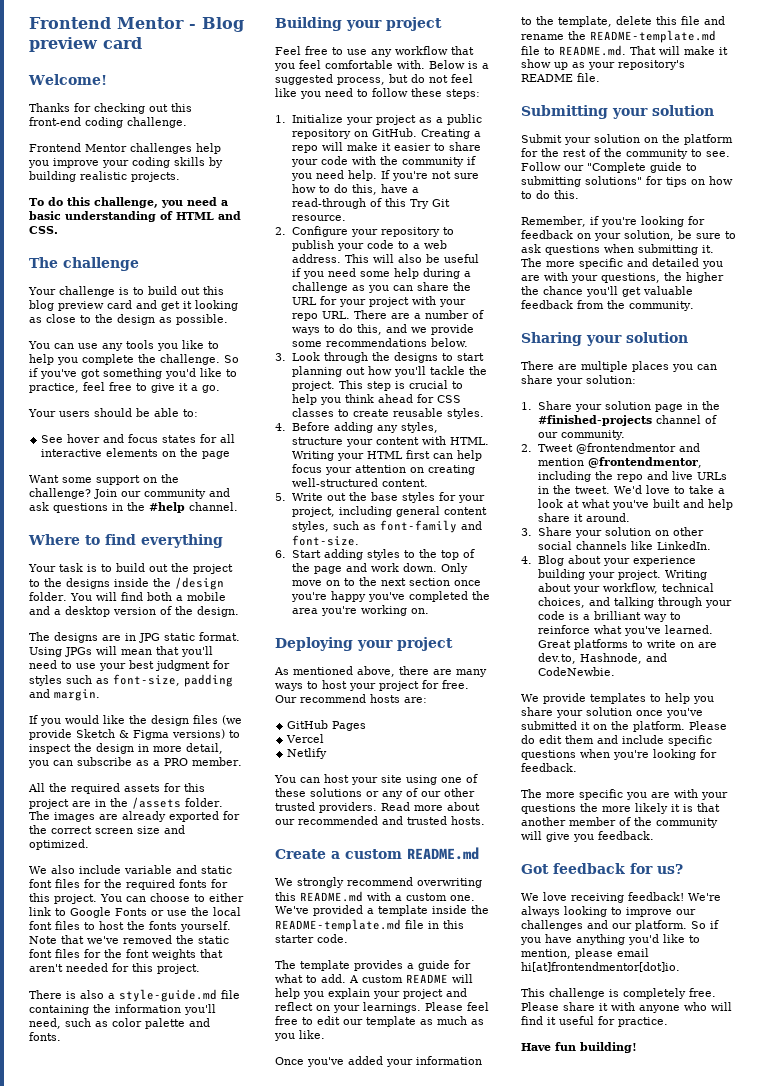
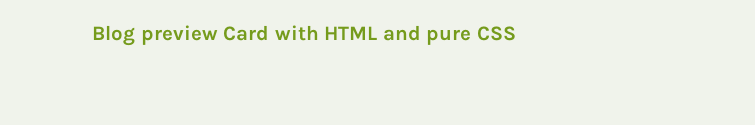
- Frontend Mentor - Blog preview card
- Welcome!
- Thanks for checking out this front-end coding challenge.
- Frontend Mentor challenges help you improve your coding skills by building realistic projects.
- To do this challenge, you need a basic understanding of HTML and CSS.
- The challenge
- Your challenge is to build out this blog preview card and get it looking as close to the design as possible.
- You can use any tools you like to help you complete the challenge. So if you've got something you'd like to practice, feel free to give it a go.
- Your users should be able to:
- See hover and focus states for all interactive elements on the page
- Want some support on the challenge? Join our community and ask questions in the #help channel.
- Where to find everything
- Your task is to build out the project to the designs inside the /design folder. You will find both a mobile and a desktop version of the design.
- The designs are in JPG static format. Using JPGs will mean that you'll need to use your best judgment for styles such as font-size, padding and margin.
- If you would like the design files (we provide Sketch & Figma versions) to inspect the design in more detail, you can subscribe as a PRO member.
- All the required assets for this project are in the /assets folder. The images are already exported for the correct screen size and optimized.
- We also include variable and static font files for the required fonts for this project. You can choose to either link to Google Fonts or use the local font files to host the fonts yourself. Note that we've removed the static font files for the font weights that aren't needed for this project.
- There is also a style-guide.md file containing the information you'll need, such as color palette and fonts.
- Building your project
- Feel free to use any workflow that you feel comfortable with. Below is a suggested process, but do not feel like you need to follow these steps:
- 1. Initialize your project as a public repository on GitHub. Creating a repo will make it easier to share your code with the community if you need help. If you're not sure how to do this, have a read-through of this Try Git resource.
- 2. Configure your repository to publish your code to a web address. This will also be useful if you need some help during a challenge as you can share the URL for your project with your repo URL. There are a number of ways to do this, and we provide some recommendations below.
- 3. Look through the designs to start planning out how you'll tackle the project. This step is crucial to help you think ahead for CSS classes to create reusable styles.
- 4. Before adding any styles, structure your content with HTML. Writing your HTML first can help focus your attention on creating well-structured content.
- 5. Write out the base styles for your project, including general content styles, such as font-family and font-size.
- 6. Start adding styles to the top of the page and work down. Only move on to the next section once you're happy you've completed the area you're working on.
- Deploying your project
- As mentioned above, there are many ways to host your project for free. Our recommend hosts are:
- GitHub Pages
- Vercel
- Netlify
- You can host your site using one of these solutions or any of our other trusted providers. Read more about our recommended and trusted hosts.
- Create a custom README.md
- We strongly recommend overwriting this README.md with a custom one. We've provided a template inside the README-template.md file in this starter code.
- The template provides a guide for what to add. A custom README will help you explain your project and reflect on your learnings. Please feel free to edit our template as much as you like.
- Once you've added your information to the template, delete this file and rename the README-template.md file to README.md. That will make it show up as your repository's README file.
- Submitting your solution
- Submit your solution on the platform for the rest of the community to see. Follow our "Complete guide to submitting solutions" for tips on how to do this.
- Remember, if you're looking for feedback on your solution, be sure to ask questions when submitting it. The more specific and detailed you are with your questions, the higher the chance you'll get valuable feedback from the community.
- Sharing your solution
- There are multiple places you can share your solution:
- 1. Share your solution page in the #finished-projects channel of our community.
- 2. Tweet @frontendmentor and mention @frontendmentor, including the repo and live URLs in the tweet. We'd love to take a look at what you've built and help share it around.
- 3. Share your solution on other social channels like LinkedIn.
- 4. Blog about your experience building your project. Writing about your workflow, technical choices, and talking through your code is a brilliant way to reinforce what you've learned. Great platforms to write on are dev.to, Hashnode, and CodeNewbie.
- We provide templates to help you share your solution once you've submitted it on the platform. Please do edit them and include specific questions when you're looking for feedback.
- The more specific you are with your questions the more likely it is that another member of the community will give you feedback.
- Got feedback for us?
- We love receiving feedback! We're always looking to improve our challenges and our platform. So if you have anything you'd like to mention, please email hi[at]frontendmentor[dot]io.
- This challenge is completely free. Please share it with anyone who will find it useful for practice.
- Have fun building!
+ Blog preview Card with HTML and pure CSS

